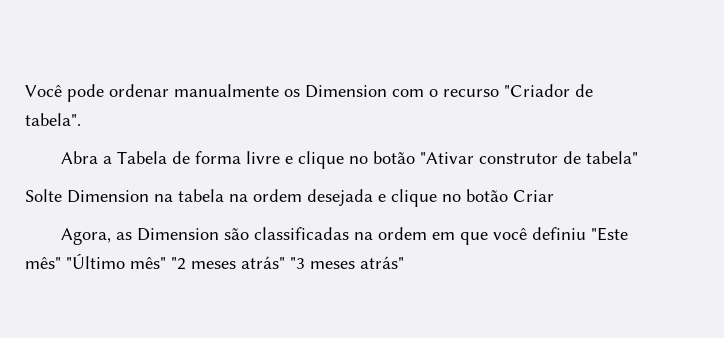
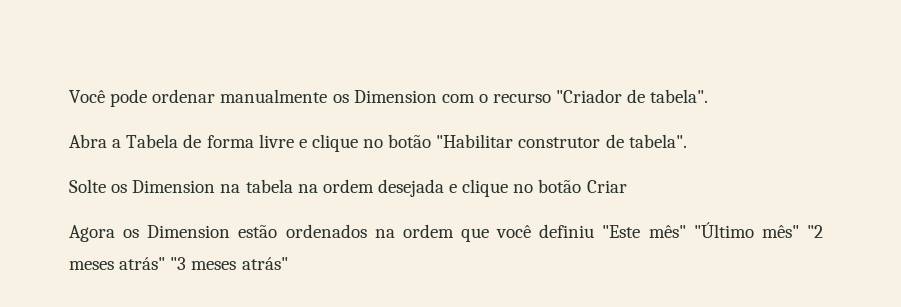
- Abra a Tabela de forma livre e clique no botão "Ativar construtor de tabela"
+ Abra a Tabela de forma livre e clique no botão "Habilitar construtor de tabela".
- Solte Dimension na tabela na ordem desejada e clique no botão Criar
+ Solte os Dimension na tabela na ordem desejada e clique no botão Criar
- Agora, as Dimension são classificadas na ordem em que você definiu "Este mês" "Último mês" "2 meses atrás" "3 meses atrás"
+ Agora os Dimension estão ordenados na ordem que você definiu "Este mês" "Último mês" "2 meses atrás" "3 meses atrás"

